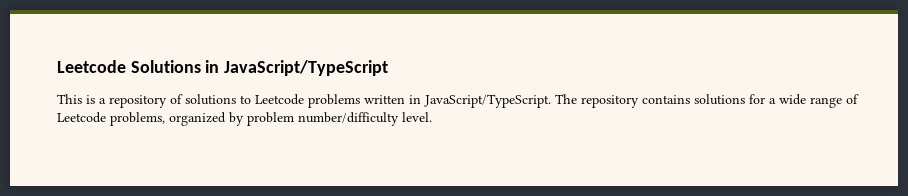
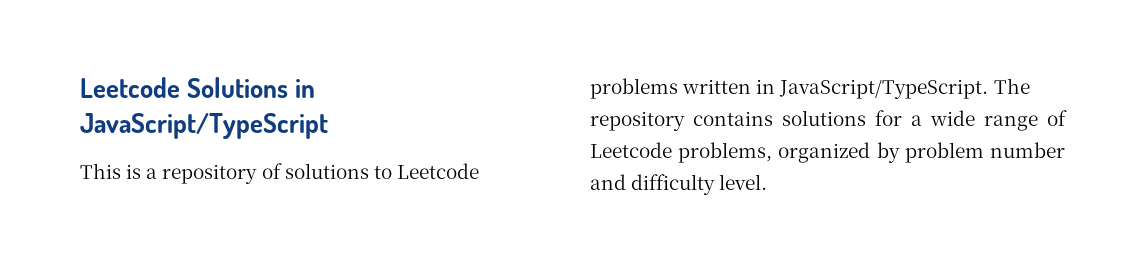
- The repository contains solutions for a wide range of Leetcode problems, organized by problem number/difficulty level.
+ The repository contains solutions for a wide range of Leetcode problems, organized by problem number and difficulty level.

